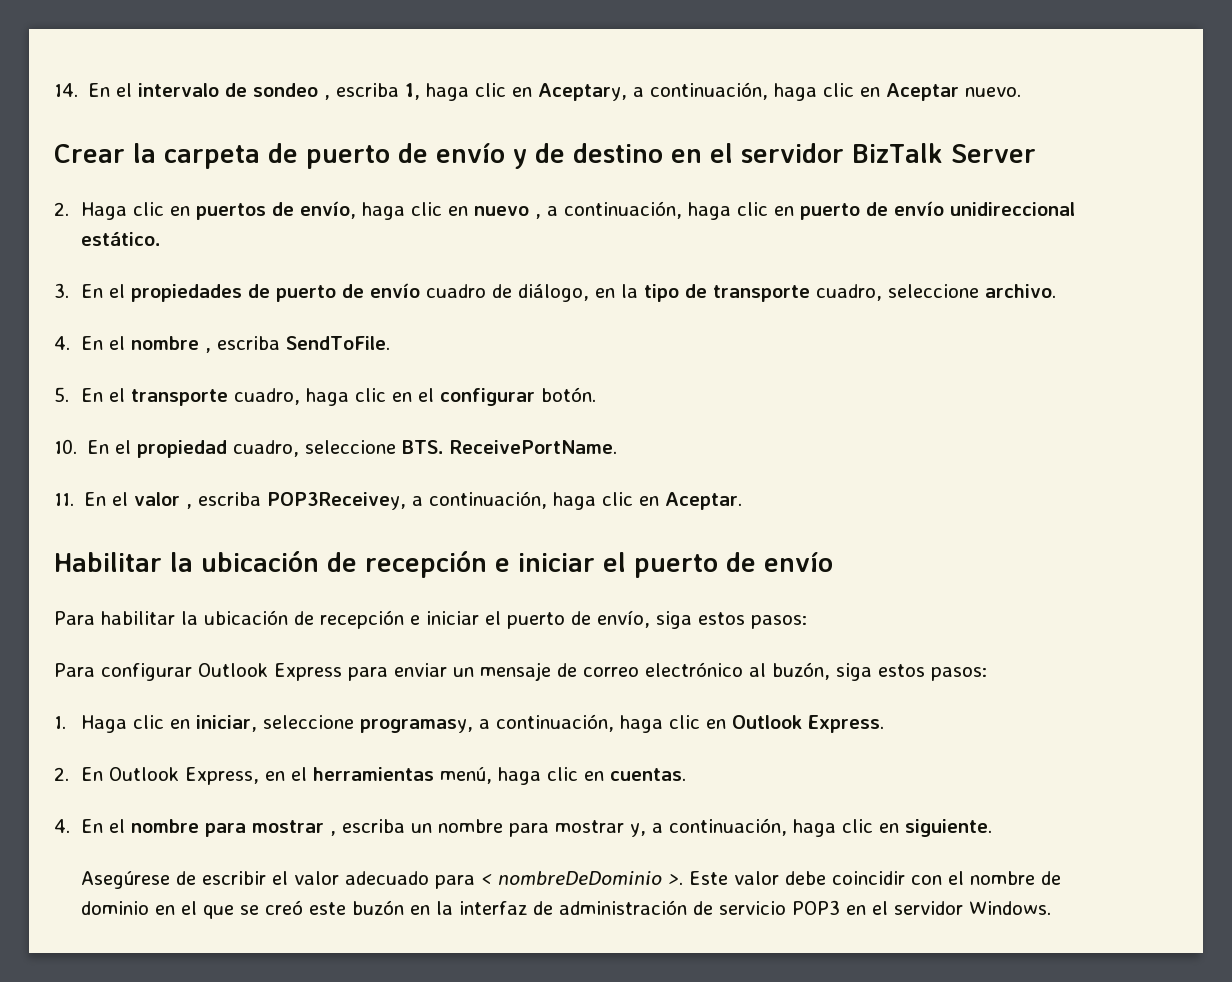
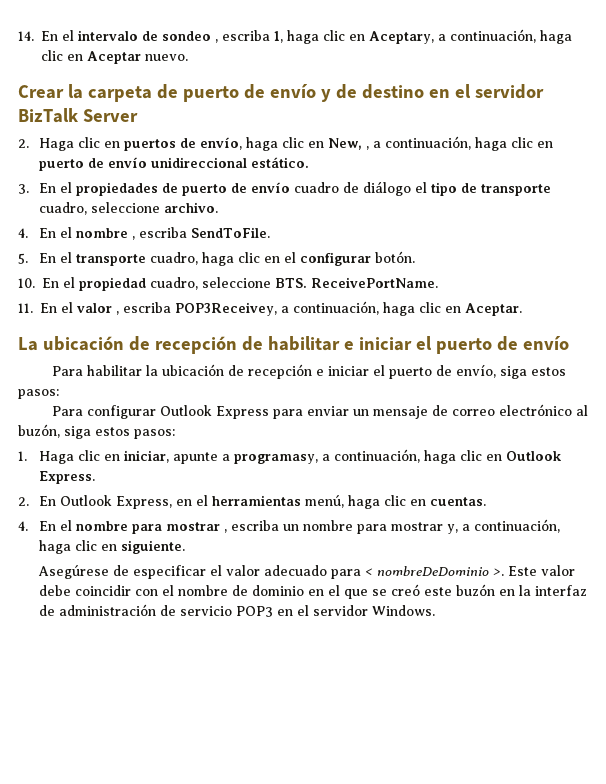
- 2. Haga clic en puertos de envío, haga clic en nuevo , a continuación, haga clic en puerto de envío unidireccional estático.
+ 2. Haga clic en puertos de envío, haga clic en New, , a continuación, haga clic en puerto de envío unidireccional estático.
- 3. En el propiedades de puerto de envío cuadro de diálogo, en la tipo de transporte cuadro, seleccione archivo.
+ 3. En el propiedades de puerto de envío cuadro de diálogo el tipo de transporte cuadro, seleccione archivo.
- Habilitar la ubicación de recepción e iniciar el puerto de envío
+ La ubicación de recepción de habilitar e iniciar el puerto de envío
- 1. Haga clic en iniciar, seleccione programasy, a continuación, haga clic en Outlook Express.
+ 1. Haga clic en iniciar, apunte a programasy, a continuación, haga clic en Outlook Express.
- Asegúrese de escribir el valor adecuado para < nombreDeDominio >.
+ Asegúrese de especificar el valor adecuado para < nombreDeDominio >.

